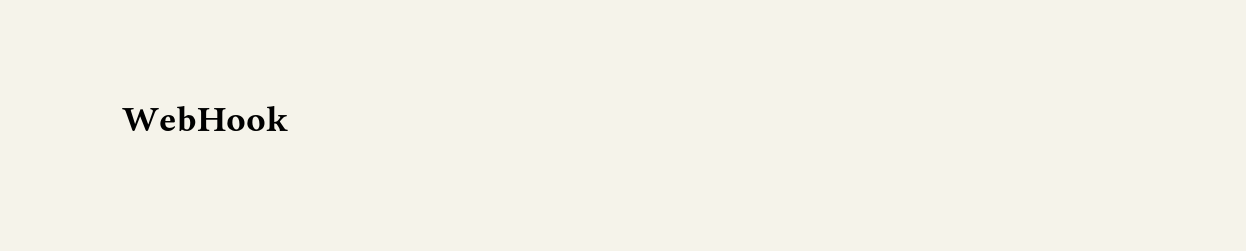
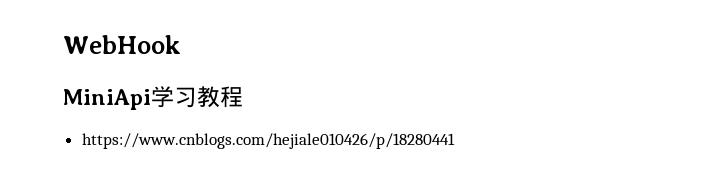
+ MiniApi学习教程
+ https://www.cnblogs.com/hejiale010426/p/18280441

